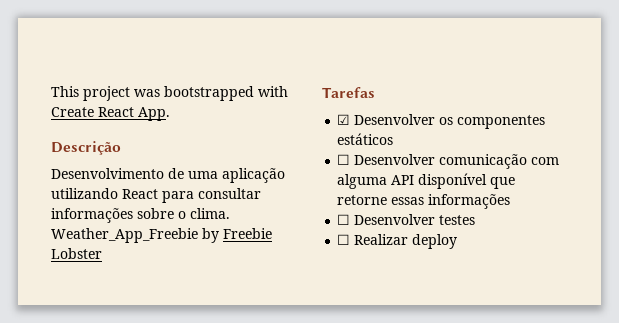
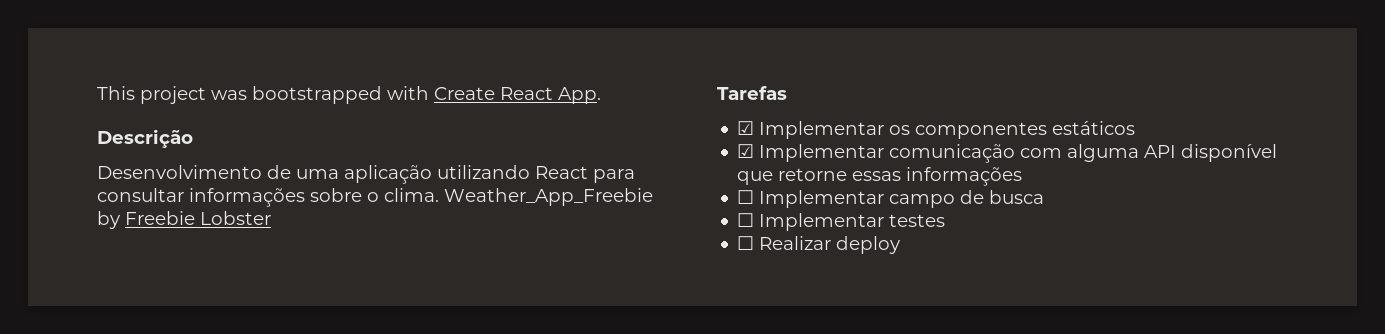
- ☑ Desenvolver os componentes estáticos
+ ☑ Implementar os componentes estáticos
- ☐ Desenvolver comunicação com alguma API disponível que retorne essas informações
+ ☑ Implementar comunicação com alguma API disponível que retorne essas informações
- ☐ Desenvolver testes
+ ☐ Implementar campo de busca
+ ☐ Implementar testes

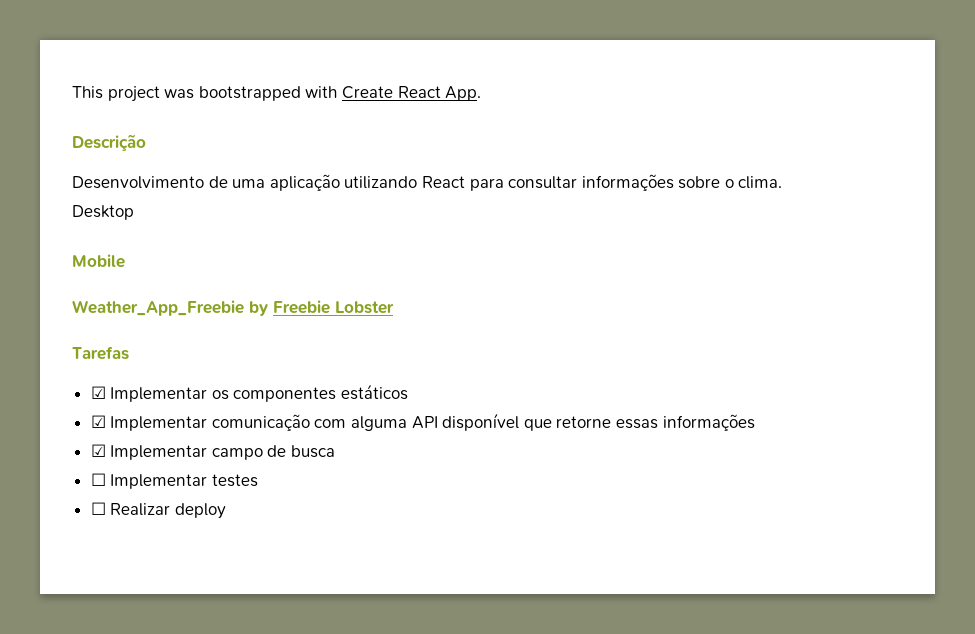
- Desenvolvimento de uma aplicação utilizando React para consultar informações sobre o clima. Weather_App_Freebie by Freebie Lobster
+ Desenvolvimento de uma aplicação utilizando React para consultar informações sobre o clima.
+ Desktop
+ Mobile
+ Weather_App_Freebie by Freebie Lobster
- ☐ Implementar campo de busca
+ ☑ Implementar campo de busca

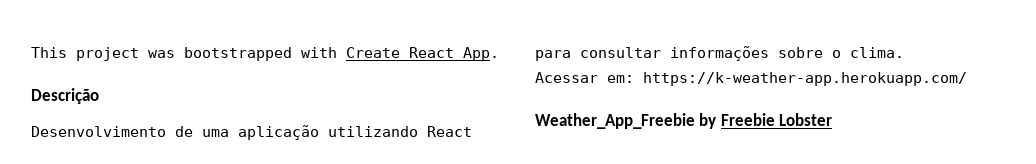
- Desktop
- Mobile
+ Acessar em: https://k-weather-app.herokuapp.com/
- Tarefas
- ☑ Implementar os componentes estáticos
- ☑ Implementar comunicação com alguma API disponível que retorne essas informações
- ☑ Implementar campo de busca
- ☐ Implementar testes
- ☐ Realizar deploy

